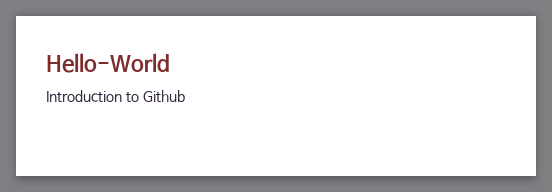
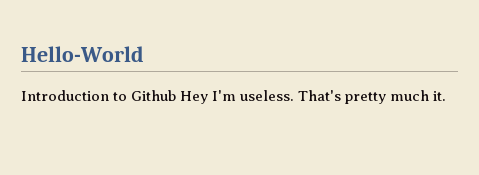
- Introduction to Github
+ Introduction to Github Hey I'm useless. That's pretty much it.

